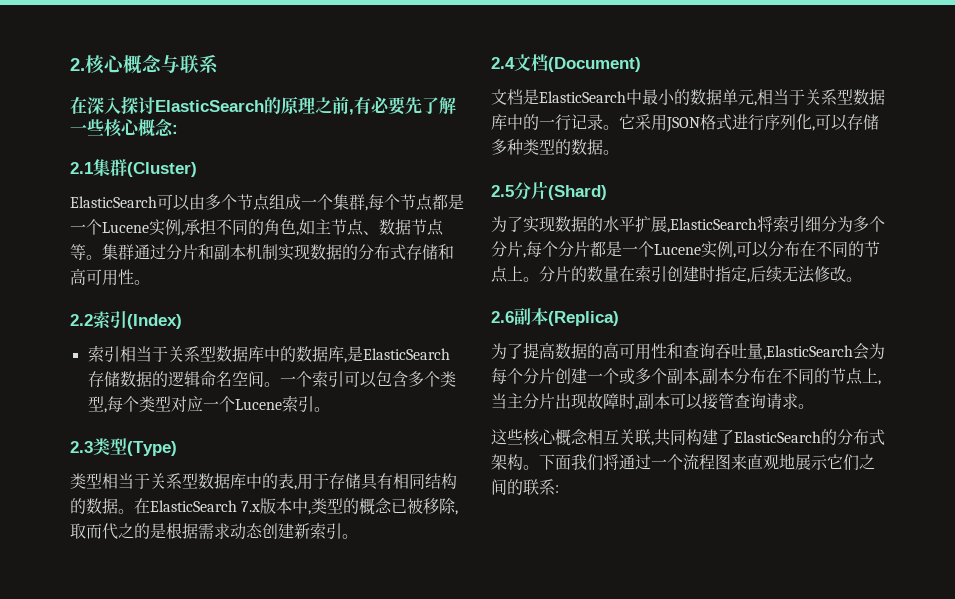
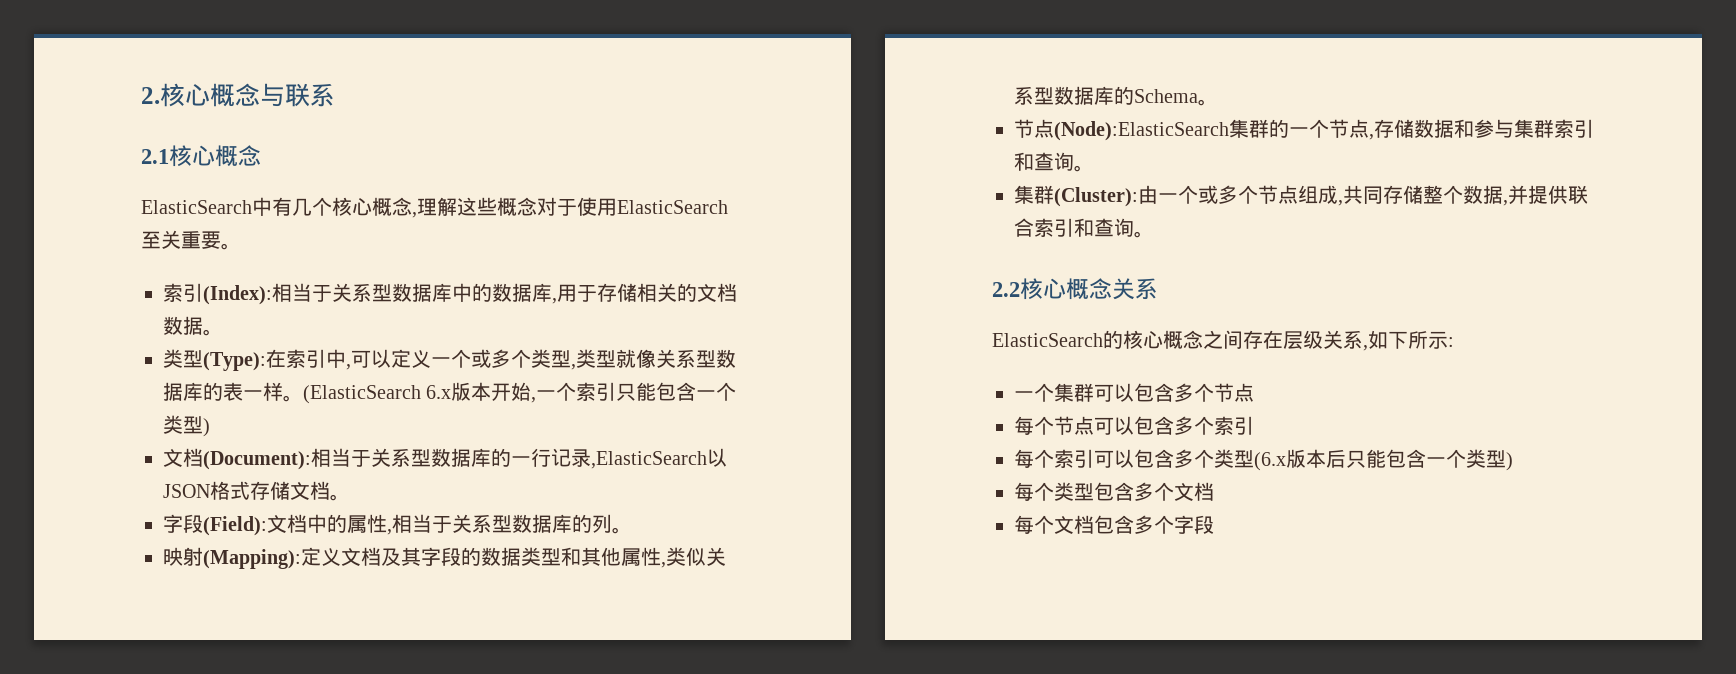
- 在深入探讨ElasticSearch的原理之前,有必要先了解一些核心概念:
- 2.1集群(Cluster)
- ElasticSearch可以由多个节点组成一个集群,每个节点都是一个Lucene实例,承担不同的角色,如主节点、数据节点等。集群通过分片和副本机制实现数据的分布式存储和高可用性。
- 2.2索引(Index)
- 索引相当于关系型数据库中的数据库,是ElasticSearch存储数据的逻辑命名空间。一个索引可以包含多个类型,每个类型对应一个Lucene索引。
- 2.3类型(Type)
- 类型相当于关系型数据库中的表,用于存储具有相同结构的数据。在ElasticSearch 7.x版本中,类型的概念已被移除,取而代之的是根据需求动态创建新索引。
- 2.4文档(Document)
- 文档是ElasticSearch中最小的数据单元,相当于关系型数据库中的一行记录。它采用JSON格式进行序列化,可以存储多种类型的数据。
- 2.5分片(Shard)
- 为了实现数据的水平扩展,ElasticSearch将索引细分为多个分片,每个分片都是一个Lucene实例,可以分布在不同的节点上。分片的数量在索引创建时指定,后续无法修改。
- 2.6副本(Replica)
- 为了提高数据的高可用性和查询吞吐量,ElasticSearch会为每个分片创建一个或多个副本,副本分布在不同的节点上,当主分片出现故障时,副本可以接管查询请求。
- 这些核心概念相互关联,共同构建了ElasticSearch的分布式架构。下面我们将通过一个流程图来直观地展示它们之间的联系:
+ 2.1核心概念
+ ElasticSearch中有几个核心概念,理解这些概念对于使用ElasticSearch至关重要。
+ 索引(Index):相当于关系型数据库中的数据库,用于存储相关的文档数据。
+ 类型(Type):在索引中,可以定义一个或多个类型,类型就像关系型数据库的表一样。(ElasticSearch 6.x版本开始,一个索引只能包含一个类型)
+ 文档(Document):相当于关系型数据库的一行记录,ElasticSearch以JSON格式存储文档。
+ 字段(Field):文档中的属性,相当于关系型数据库的列。
+ 映射(Mapping):定义文档及其字段的数据类型和其他属性,类似关系型数据库的Schema。
+ 节点(Node):ElasticSearch集群的一个节点,存储数据和参与集群索引和查询。
+ 集群(Cluster):由一个或多个节点组成,共同存储整个数据,并提供联合索引和查询。
+ 2.2核心概念关系
+ ElasticSearch的核心概念之间存在层级关系,如下所示:
+ 一个集群可以包含多个节点
+ 每个节点可以包含多个索引
+ 每个索引可以包含多个类型(6.x版本后只能包含一个类型)
+ 每个类型包含多个文档
+ 每个文档包含多个字段

